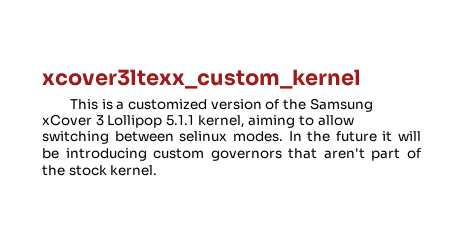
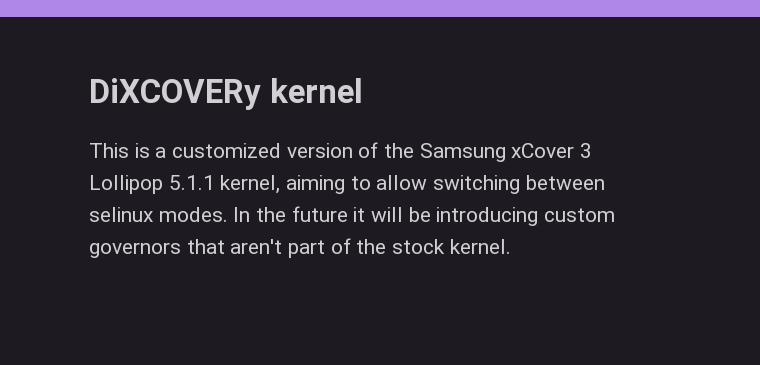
- xcover3ltexx_custom_kernel
+ DiXCOVERy kernel

